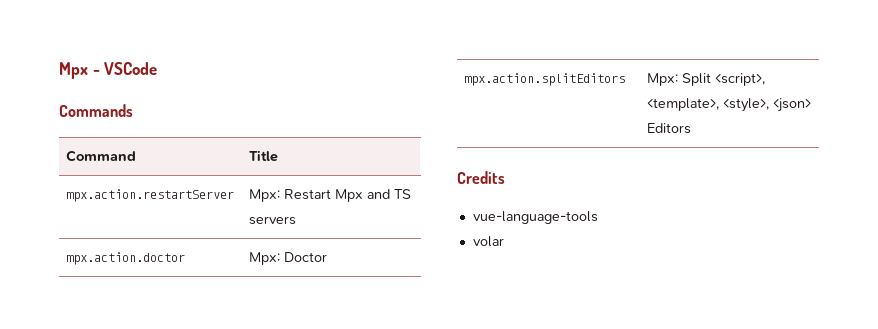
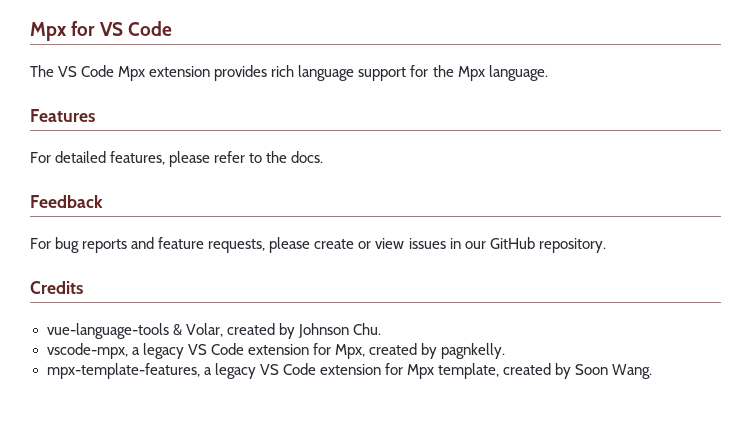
- Mpx - VSCode
- Commands
- Command | Title
- mpx.action.restartServer | Mpx: Restart Mpx and TS servers
- mpx.action.doctor | Mpx: Doctor
- mpx.action.splitEditors | Mpx: Split <script>, <template>, <style>, <json> Editors
+ Mpx for VS Code
+ The VS Code Mpx extension provides rich language support for the Mpx language.
+ Features
+ For detailed features, please refer to the docs.
+ Feedback
+ For bug reports and feature requests, please create or view issues in our GitHub repository.
  Credits
- vue-language-tools
- volar
+ vue-language-tools & Volar, created by Johnson Chu.
+ vscode-mpx, a legacy VS Code extension for Mpx, created by pagnkelly.
+ mpx-template-features, a legacy VS Code extension for Mpx template, created by Soon Wang.

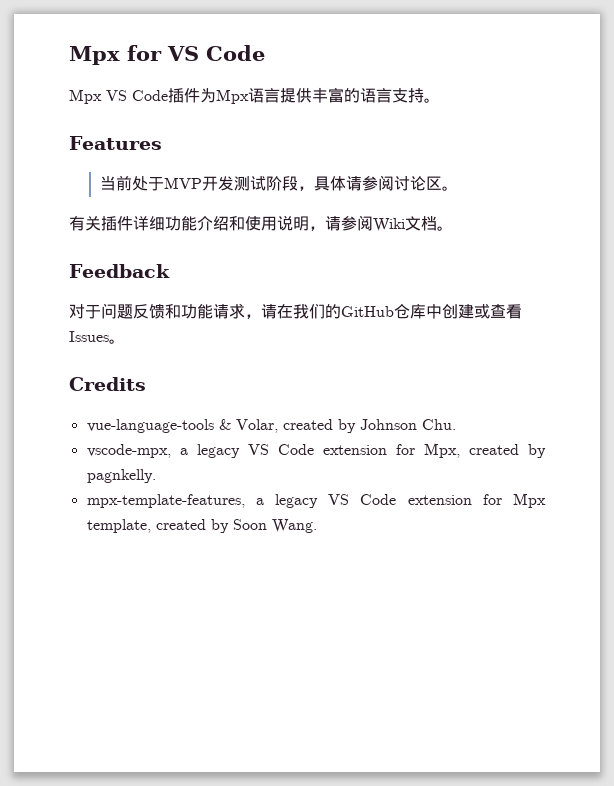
- The VS Code Mpx extension provides rich language support for the Mpx language.
+ Mpx VS Code插件为Mpx语言提供丰富的语言支持。
  Features
- For detailed features, please refer to the docs.
+ 当前处于MVP开发测试阶段，具体请参阅讨论区。
+ 有关插件详细功能介绍和使用说明，请参阅Wiki文档。
  Feedback
- For bug reports and feature requests, please create or view issues in our GitHub repository.
+ 对于问题反馈和功能请求，请在我们的GitHub仓库中创建或查看Issues。

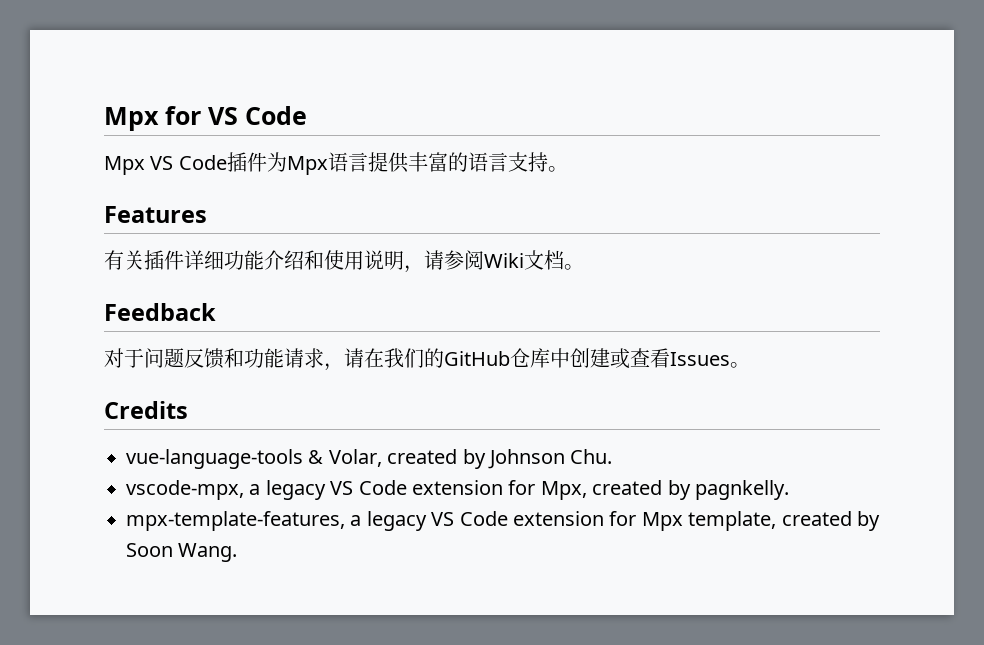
- 当前处于MVP开发测试阶段，具体请参阅讨论区。

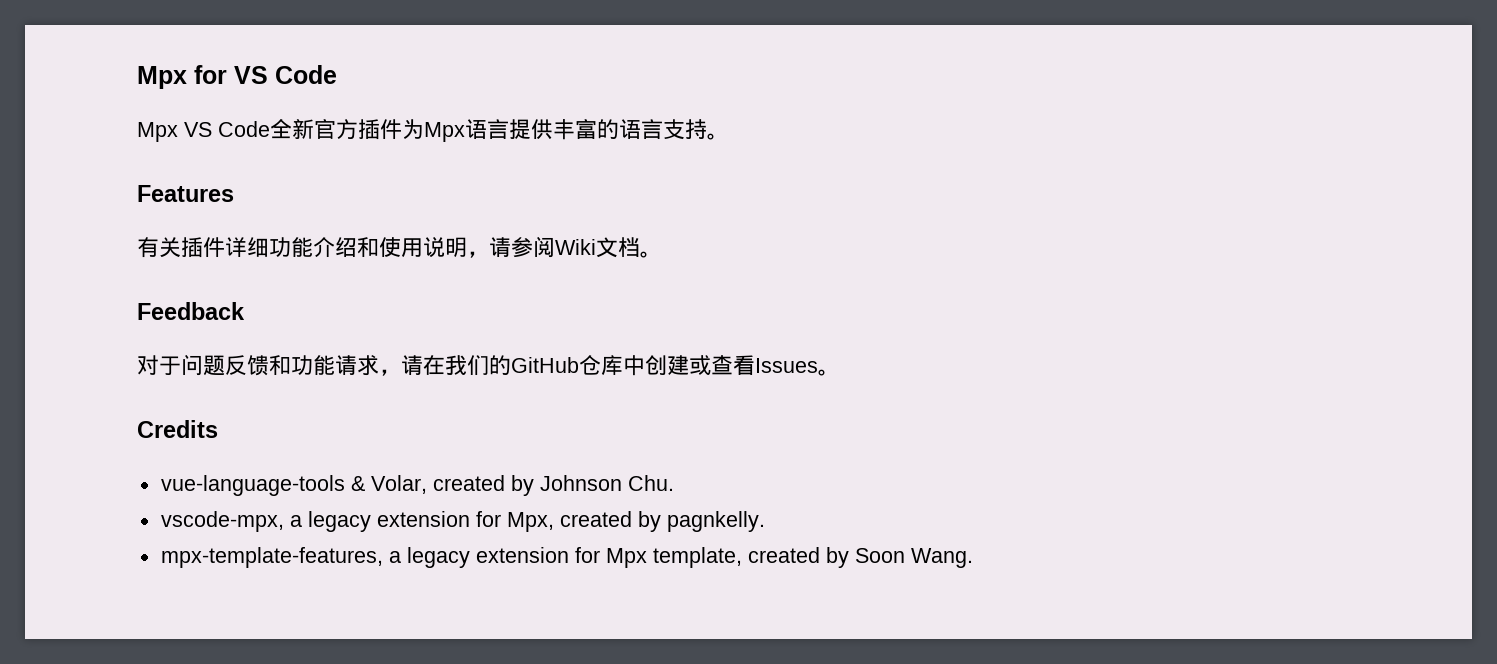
- Mpx VS Code插件为Mpx语言提供丰富的语言支持。
+ Mpx VS Code全新官方插件为Mpx语言提供丰富的语言支持。
- vscode-mpx, a legacy VS Code extension for Mpx, created by pagnkelly.
+ vscode-mpx, a legacy extension for Mpx, created by pagnkelly.
- mpx-template-features, a legacy VS Code extension for Mpx template, created by Soon Wang.
+ mpx-template-features, a legacy extension for Mpx template, created by Soon Wang.

